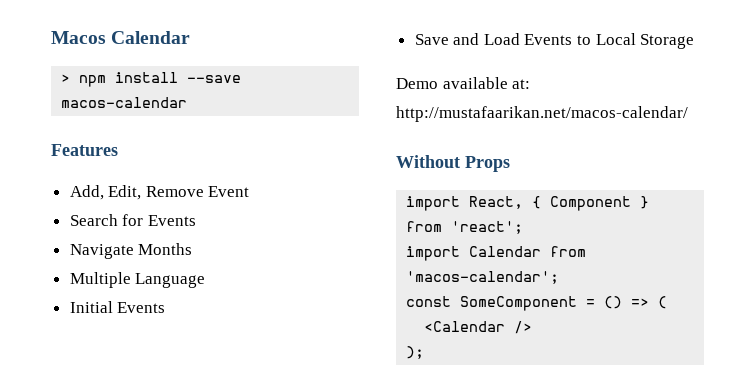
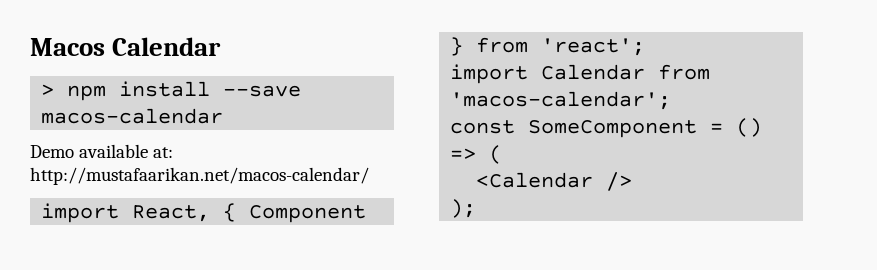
- Features
- Add, Edit, Remove Event
- Search for Events
- Navigate Months
- Multiple Language
- Initial Events
- Save and Load Events to Local Storage
- Without Props

